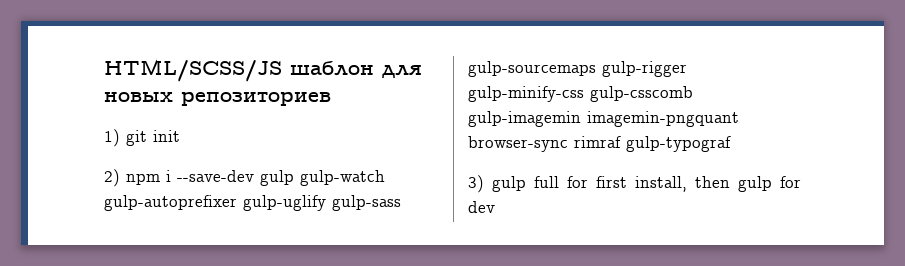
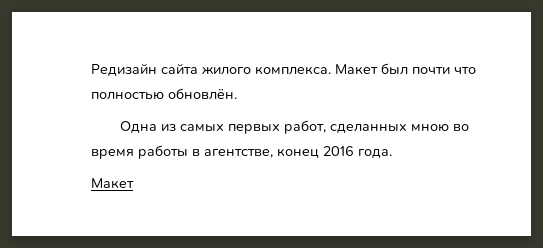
- HTML/SCSS/JS шаблон для новых репозиториев
- 1) git init
- 2) npm i --save-dev gulp gulp-watch gulp-autoprefixer gulp-uglify gulp-sass gulp-sourcemaps gulp-rigger gulp-minify-css gulp-csscomb gulp-imagemin imagemin-pngquant browser-sync rimraf gulp-typograf
- 3) gulp full for first install, then gulp for dev
+ Редизайн сайта жилого комплекса. Макет был почти что полностью обновлён.
+ Одна из самых первых работ, сделанных мною во время работы в агентстве, конец 2016 года.
+ Макет

